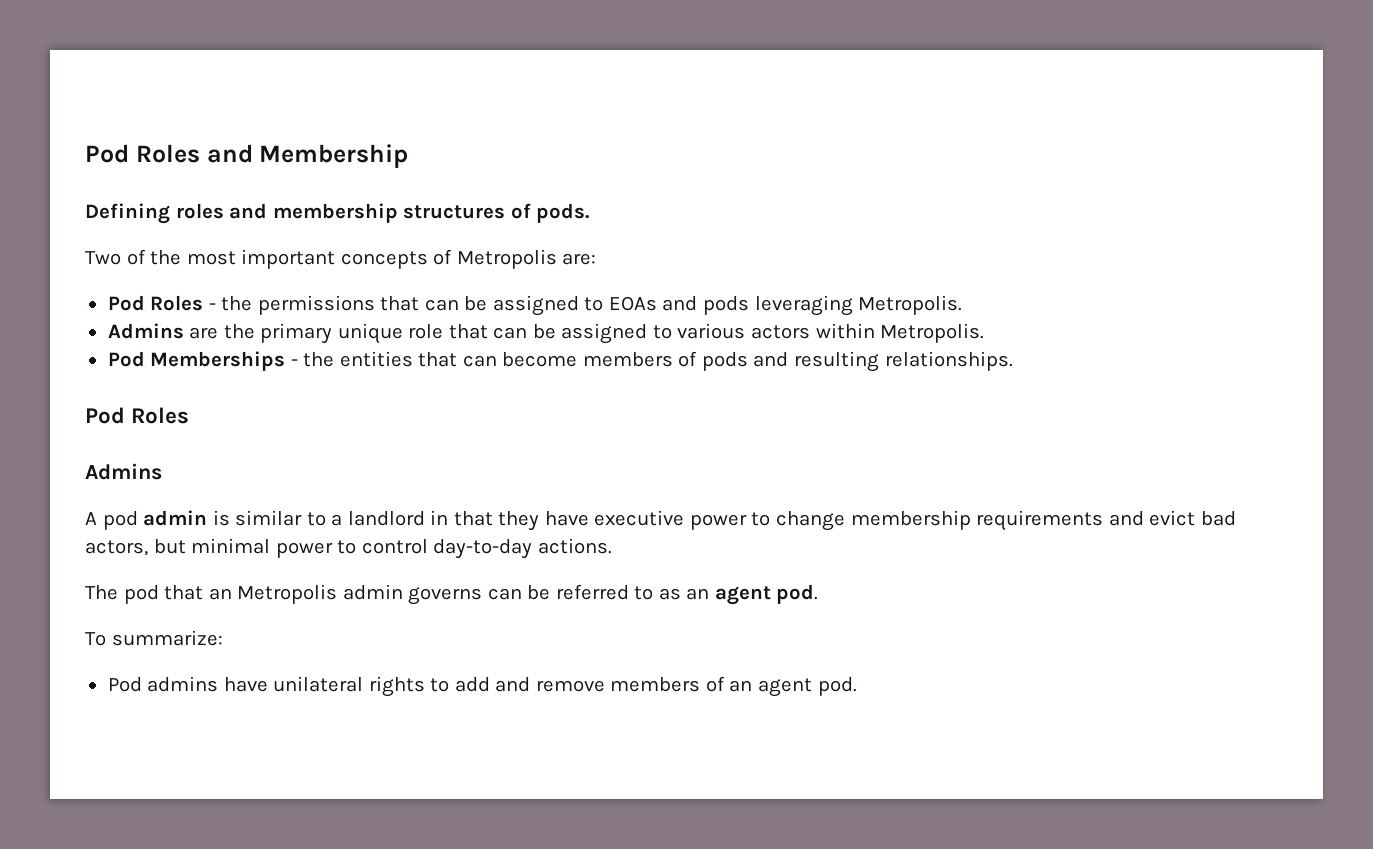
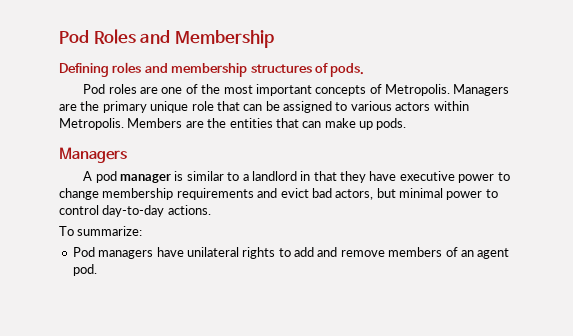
- Two of the most important concepts of Metropolis are:
- Pod Roles - the permissions that can be assigned to EOAs and pods leveraging Metropolis.
- Admins are the primary unique role that can be assigned to various actors within Metropolis.
- Pod Memberships - the entities that can become members of pods and resulting relationships.
- Pod Roles
- Admins
+ Pod roles are one of the most important concepts of Metropolis. Managers are the primary unique role that can be assigned to various actors within Metropolis. Members are the entities that can make up pods.
+ Managers
- A pod admin is similar to a landlord in that they have executive power to change membership requirements and evict bad actors, but minimal power to control day-to-day actions.
+ A pod manager is similar to a landlord in that they have executive power to change membership requirements and evict bad actors, but minimal power to control day-to-day actions.
- The pod that an Metropolis admin governs can be referred to as an agent pod.
- Pod admins have unilateral rights to add and remove members of an agent pod.
+ Pod managers have unilateral rights to add and remove members of an agent pod.

